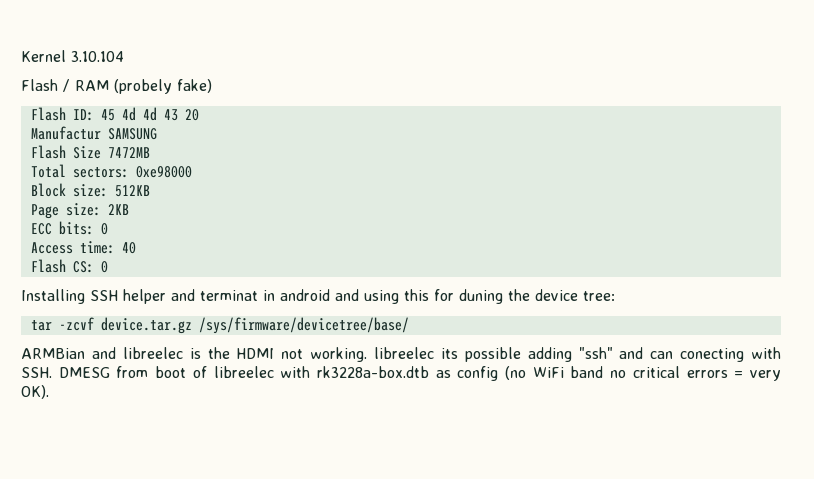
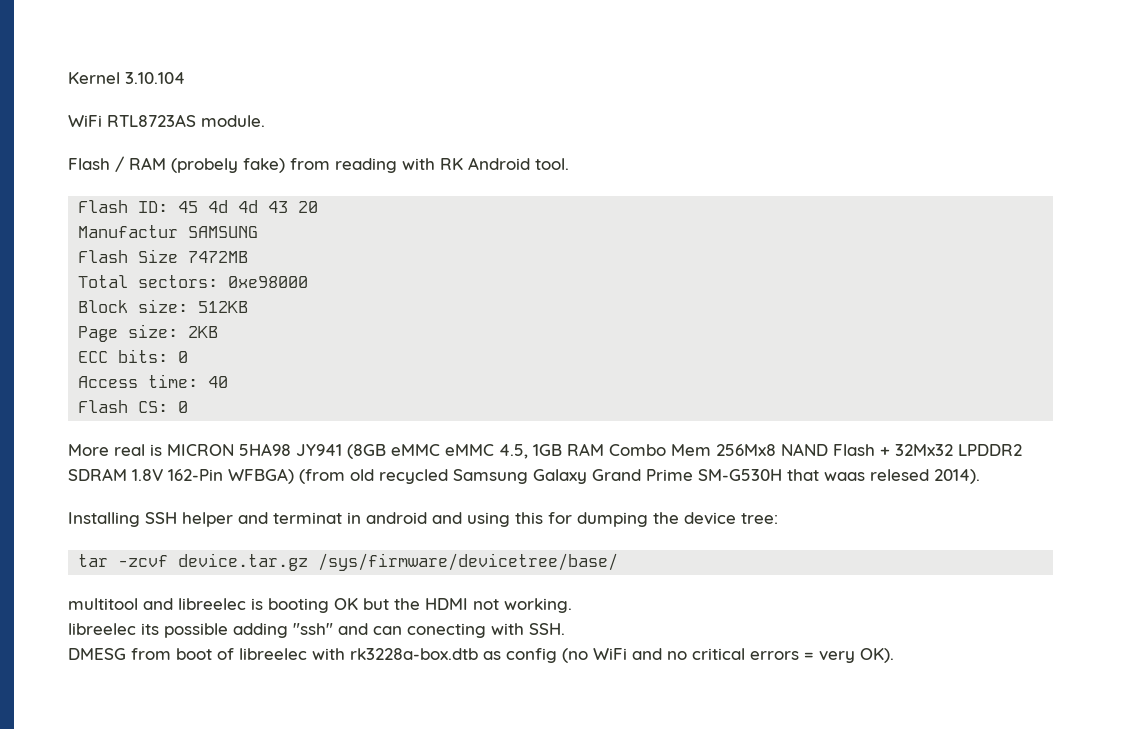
+ WiFi RTL8723AS module.
- Flash / RAM (probely fake)
+ Flash / RAM (probely fake) from reading with RK Android tool.
+ More real is MICRON 5HA98 JY941 (8GB eMMC eMMC 4.5, 1GB RAM Combo Mem 256Mx8 NAND Flash + 32Mx32 LPDDR2 SDRAM 1.8V 162-Pin WFBGA) (from old recycled Samsung Galaxy Grand Prime SM-G530H that waas relesed 2014).
- Installing SSH helper and terminat in android and using this for duning the device tree:
+ Installing SSH helper and terminat in android and using this for dumping the device tree:
- ARMBian and libreelec is the HDMI not working. libreelec its possible adding "ssh" and can conecting with SSH. DMESG from boot of libreelec with rk3228a-box.dtb as config (no WiFi band no critical errors = very OK).
+ multitool and libreelec is booting OK but the HDMI not working.
+ libreelec its possible adding "ssh" and can conecting with SSH.
+ DMESG from boot of libreelec with rk3228a-box.dtb as config (no WiFi and no critical errors = very OK).

